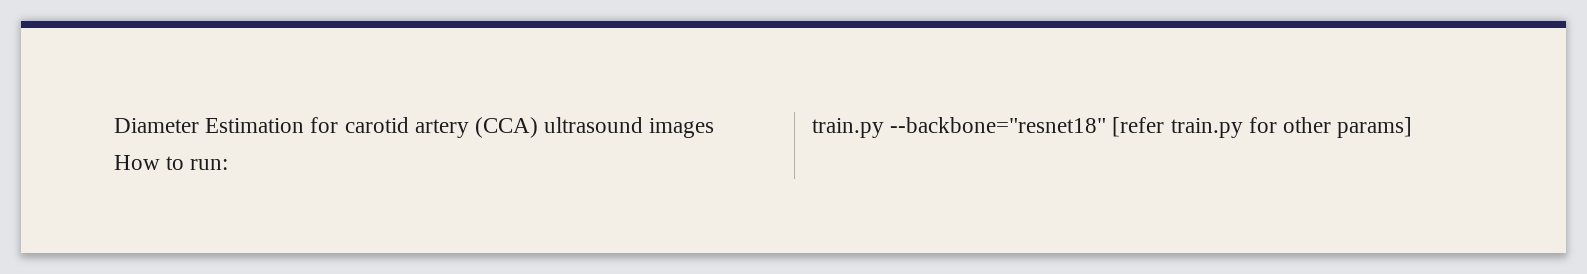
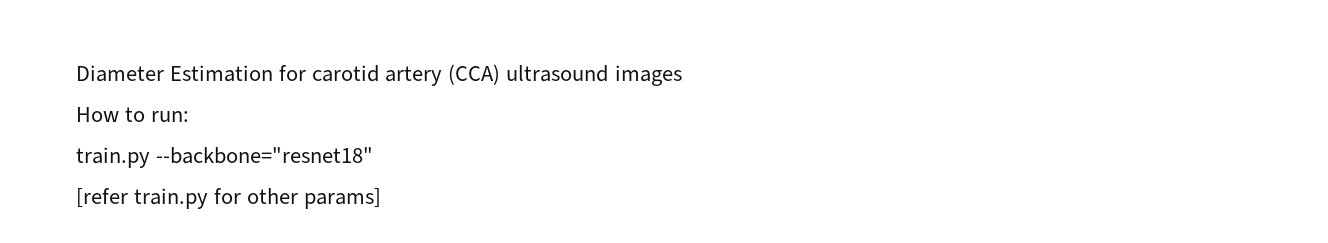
- train.py --backbone="resnet18" [refer train.py for other params]
+ train.py --backbone="resnet18"
+ [refer train.py for other params]

